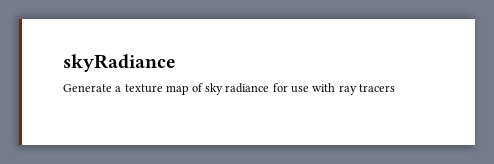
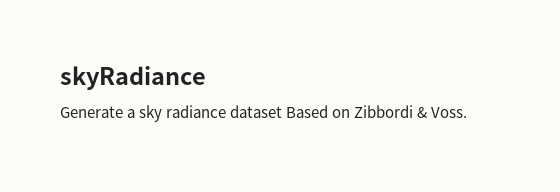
- Generate a texture map of sky radiance for use with ray tracers
+ Generate a sky radiance dataset Based on Zibbordi & Voss.

